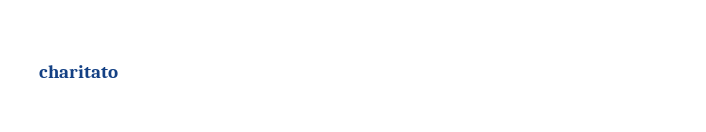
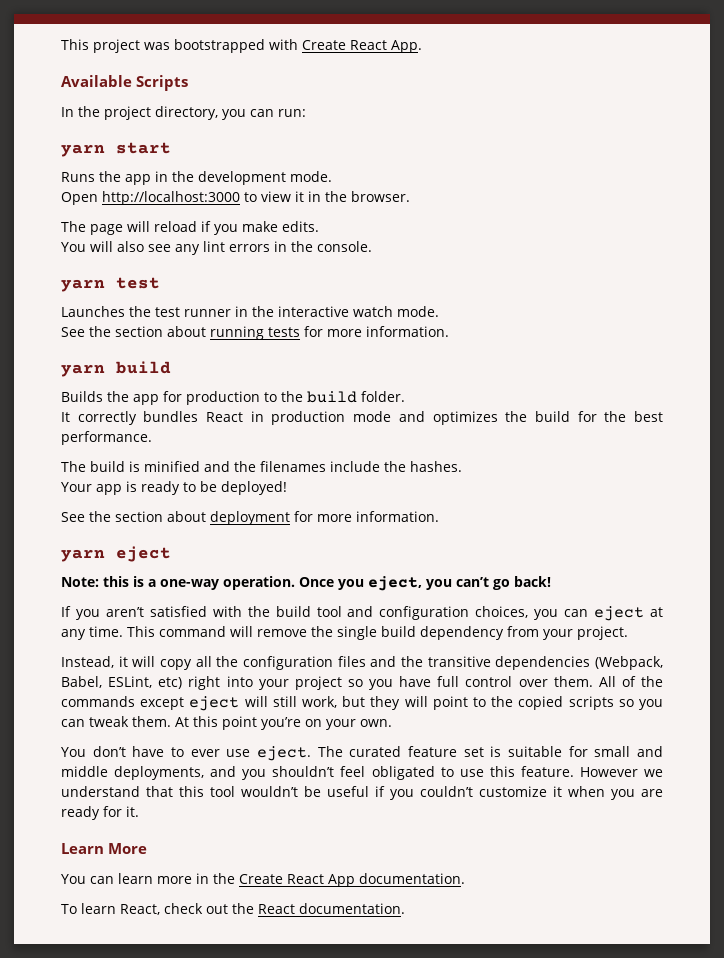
- charitato
+ This project was bootstrapped with Create React App.
+ Available Scripts
+ In the project directory, you can run:
+ yarn start
+ Runs the app in the development mode.
+ Open http://localhost:3000 to view it in the browser.
+ The page will reload if you make edits.
+ You will also see any lint errors in the console.
+ yarn test
+ Launches the test runner in the interactive watch mode.
+ See the section about running tests for more information.
+ yarn build
+ Builds the app for production to the build folder.
+ It correctly bundles React in production mode and optimizes the build for the best performance.
+ The build is minified and the filenames include the hashes.
+ Your app is ready to be deployed!
+ See the section about deployment for more information.
+ yarn eject
+ Note: this is a one-way operation. Once you eject, you can’t go back!
+ If you aren’t satisfied with the build tool and configuration choices, you can eject at any time. This command will remove the single build dependency from your project.
+ Instead, it will copy all the configuration files and the transitive dependencies (Webpack, Babel, ESLint, etc) right into your project so you have full control over them. All of the commands except eject will still work, but they will point to the copied scripts so you can tweak them. At this point you’re on your own.
+ You don’t have to ever use eject. The curated feature set is suitable for small and middle deployments, and you shouldn’t feel obligated to use this feature. However we understand that this tool wouldn’t be useful if you couldn’t customize it when you are ready for it.
+ Learn More
+ You can learn more in the Create React App documentation.
+ To learn React, check out the React documentation.

